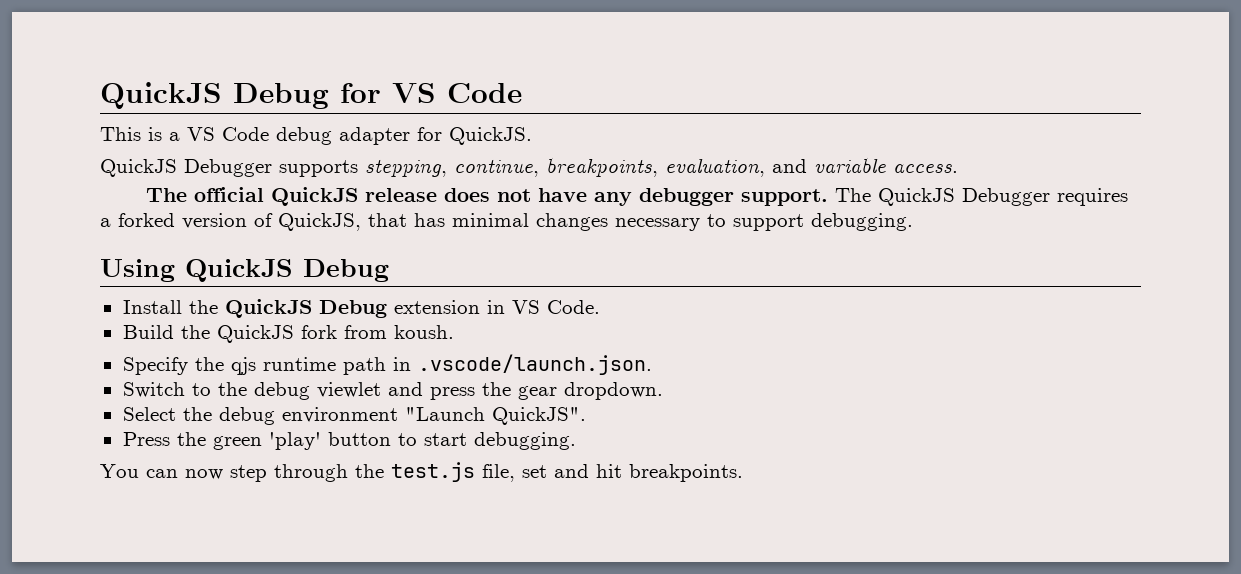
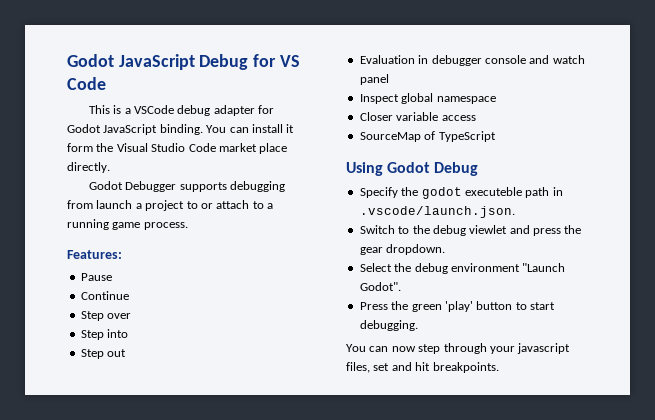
- QuickJS Debug for VS Code
+ Godot JavaScript Debug for VS Code
- This is a VS Code debug adapter for QuickJS.
- QuickJS Debugger supports stepping, continue, breakpoints, evaluation, and variable access.
- The official QuickJS release does not have any debugger support. The QuickJS Debugger requires a forked version of QuickJS, that has minimal changes necessary to support debugging.
+ This is a VSCode debug adapter for Godot JavaScript binding. You can install it form the Visual Studio Code market place directly.
+ Godot Debugger supports debugging from launch a project to or attach to a running game process.
+ Features:
+ Pause
+ Continue
+ Step over
+ Step into
+ Step out
+ Evaluation in debugger console and watch panel
+ Inspect global namespace
+ Closer variable access
+ SourceMap of TypeScript
- Using QuickJS Debug
- Install the QuickJS Debug extension in VS Code.
- Build the QuickJS fork from koush.
+ Using Godot Debug
- Specify the qjs runtime path in .vscode/launch.json.
+ Specify the godot executeble path in .vscode/launch.json.
- Select the debug environment "Launch QuickJS".
+ Select the debug environment "Launch Godot".
- You can now step through the test.js file, set and hit breakpoints.
+ You can now step through your javascript files, set and hit breakpoints.

